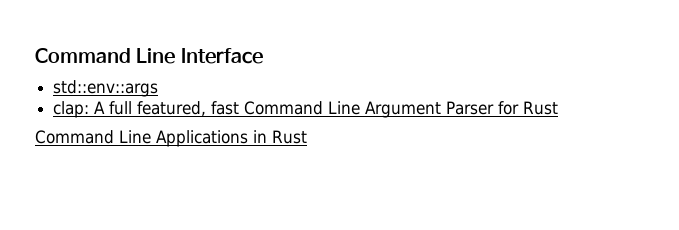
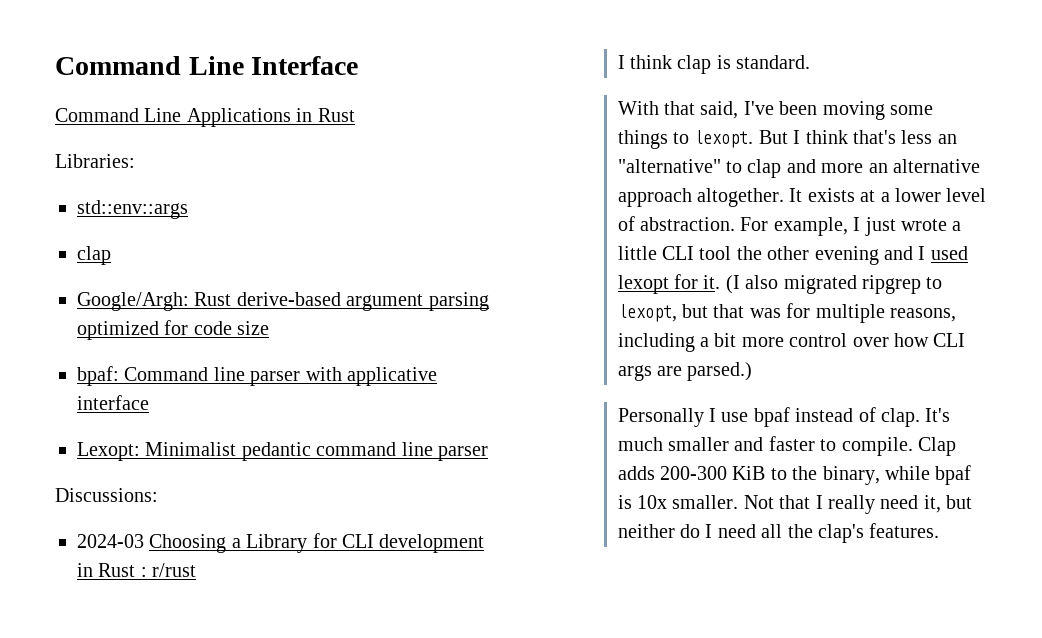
- std::env::args
- clap: A full featured, fast Command Line Argument Parser for Rust
+ Libraries:
+ std::env::args
+ clap
+ Google/Argh: Rust derive-based argument parsing optimized for code size
+ bpaf: Command line parser with applicative interface
+ Lexopt: Minimalist pedantic command line parser
+ Discussions:
+ 2024-03 Choosing a Library for CLI development in Rust : r/rust
+ I think clap is standard.
+ With that said, I've been moving some things to lexopt. But I think that's less an "alternative" to clap and more an alternative approach altogether. It exists at a lower level of abstraction. For example, I just wrote a little CLI tool the other evening and I used lexopt for it. (I also migrated ripgrep to lexopt, but that was for multiple reasons, including a bit more control over how CLI args are parsed.)
+ Personally I use bpaf instead of clap. It's much smaller and faster to compile. Clap adds 200-300 KiB to the binary, while bpaf is 10x smaller. Not that I really need it, but neither do I need all the clap's features.

